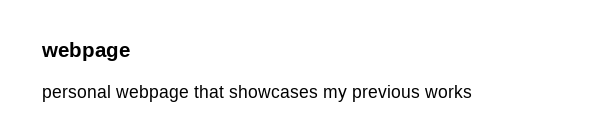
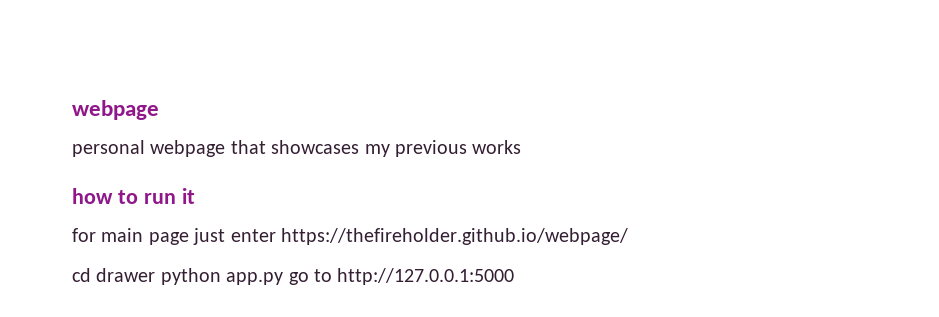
+ how to run it
+ for main page just enter https://thefireholder.github.io/webpage/
+ cd drawer python app.py go to http://127.0.0.1:5000

